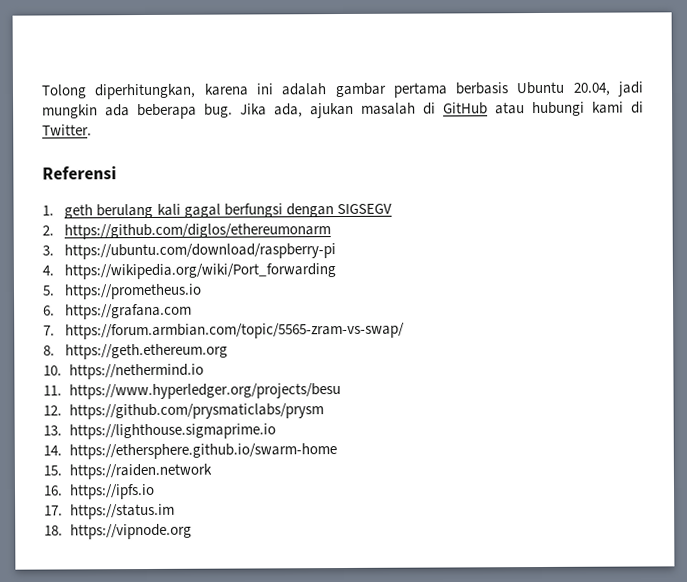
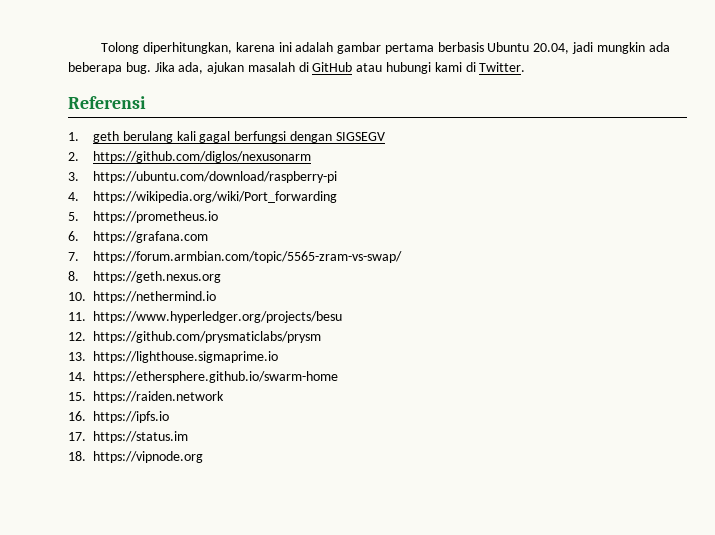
- 2. https://github.com/diglos/ethereumonarm
+ 2. https://github.com/diglos/nexusonarm
- 8. https://geth.ethereum.org
+ 8. https://geth.nexus.org

